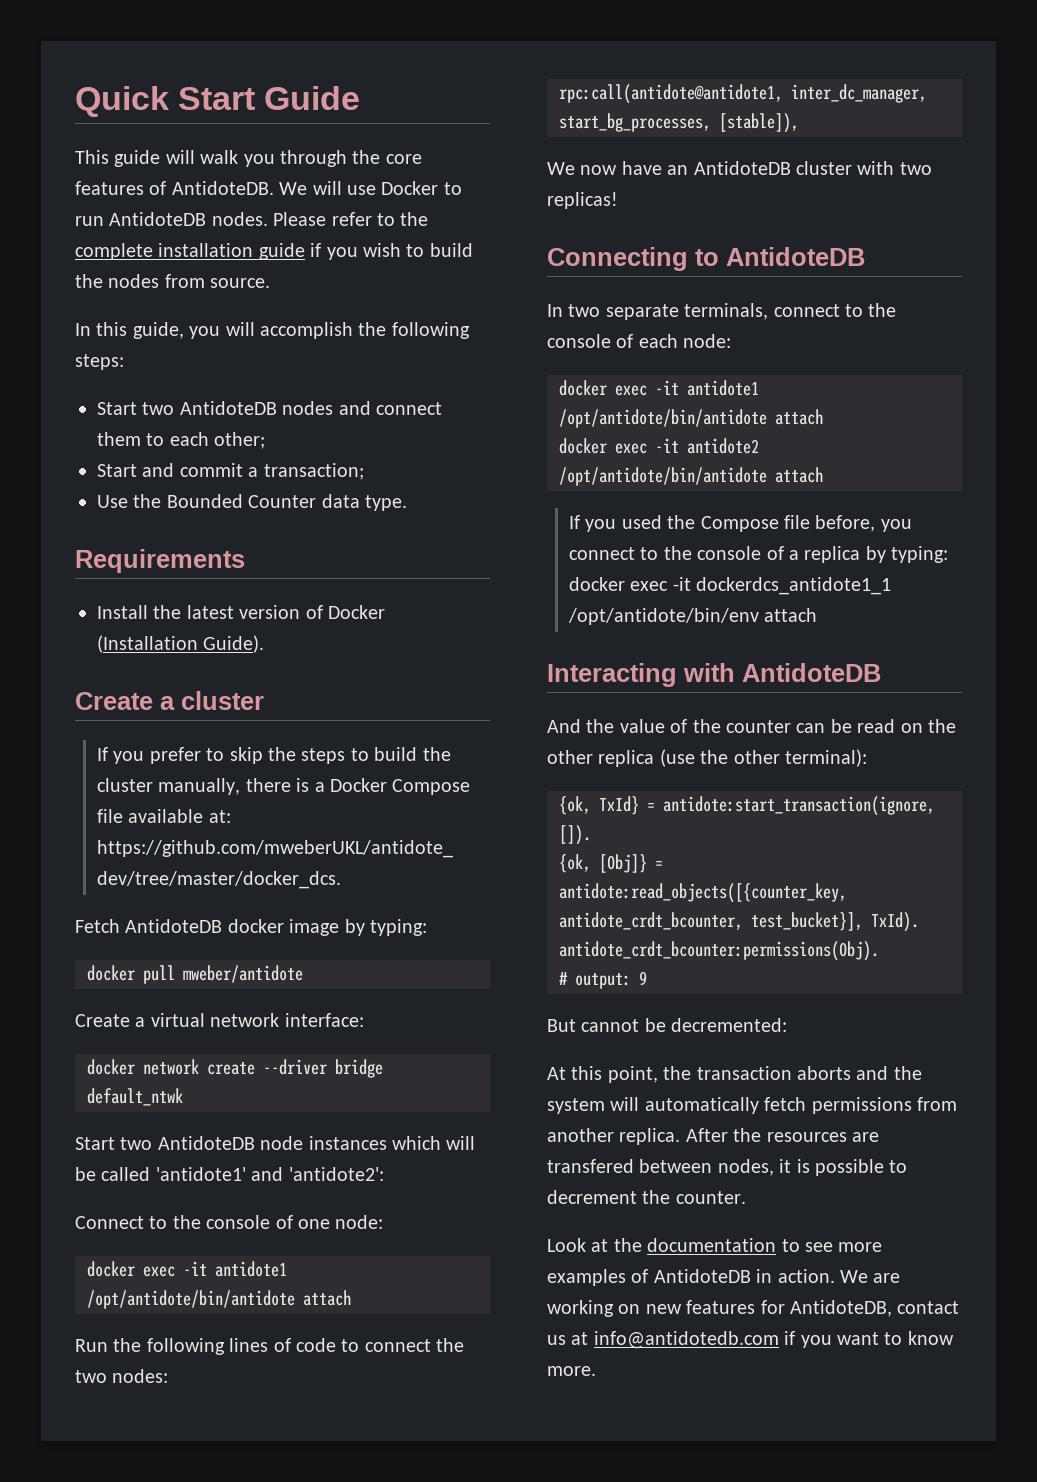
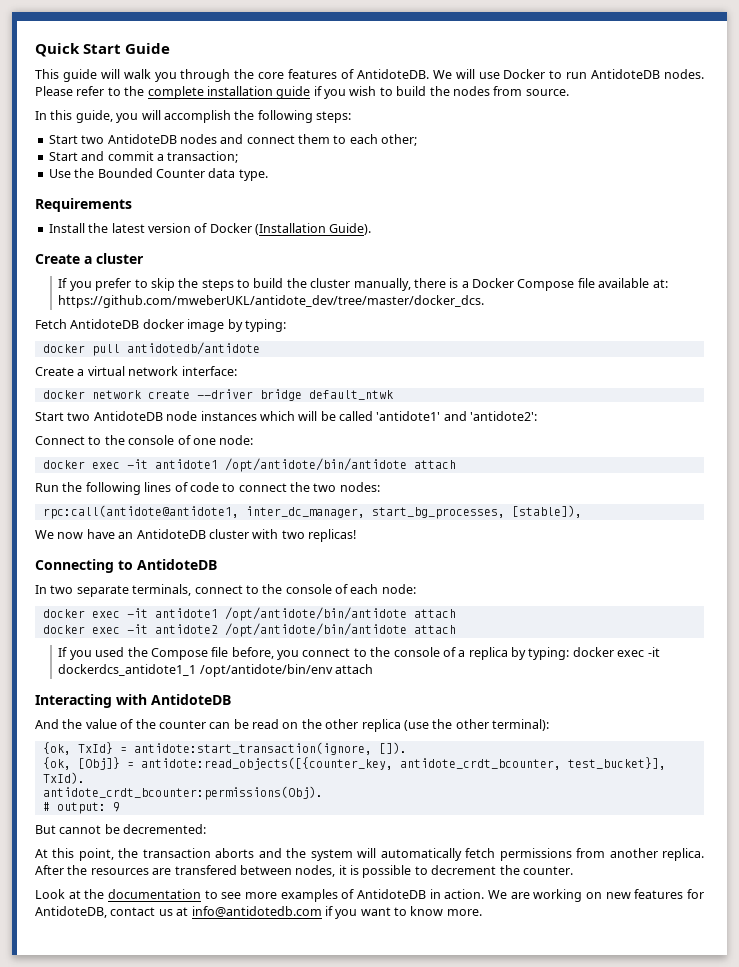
- docker pull mweber/antidote
+ docker pull antidotedb/antidote

